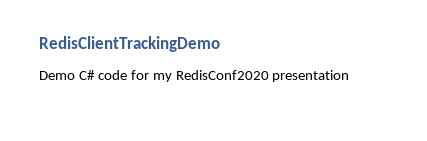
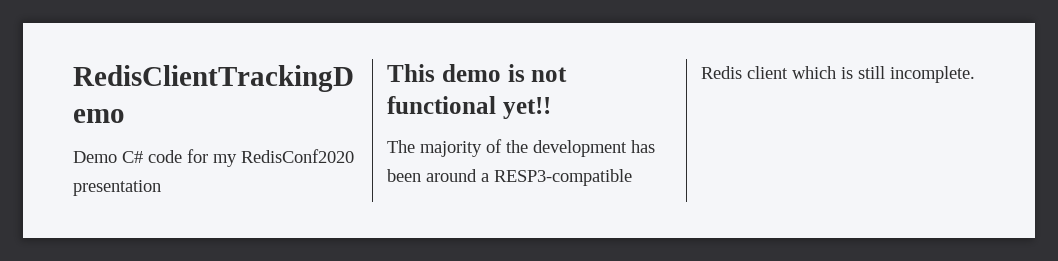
+ This demo is not functional yet!!
+ The majority of the development has been around a RESP3-compatible Redis client which is still incomplete.

